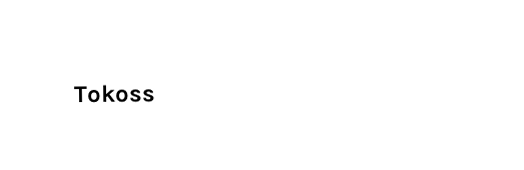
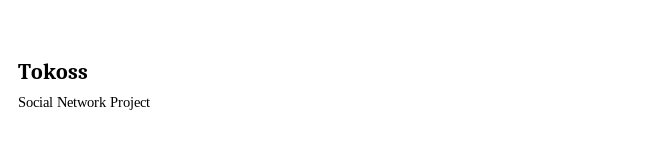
+ Social Network Project

